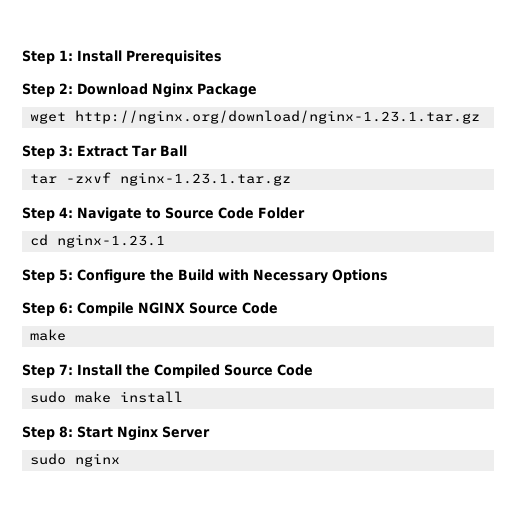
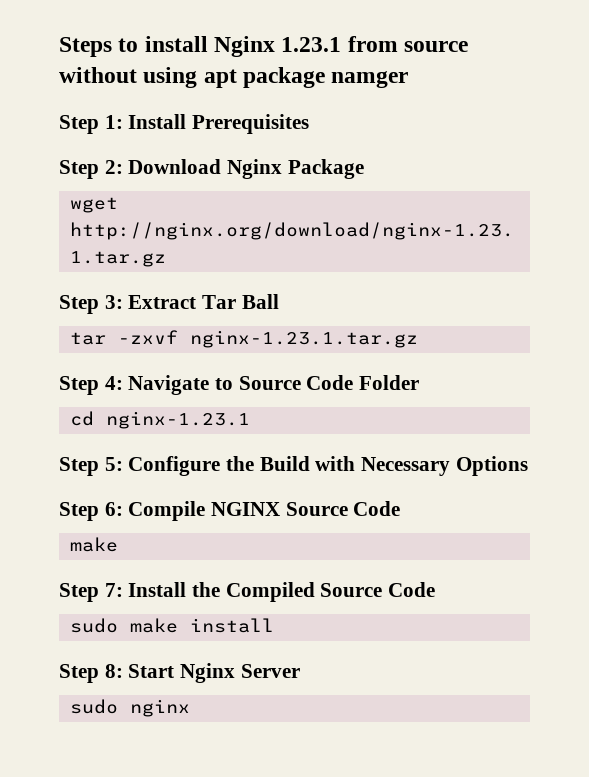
+ Steps to install Nginx 1.23.1 from source without using apt package namger

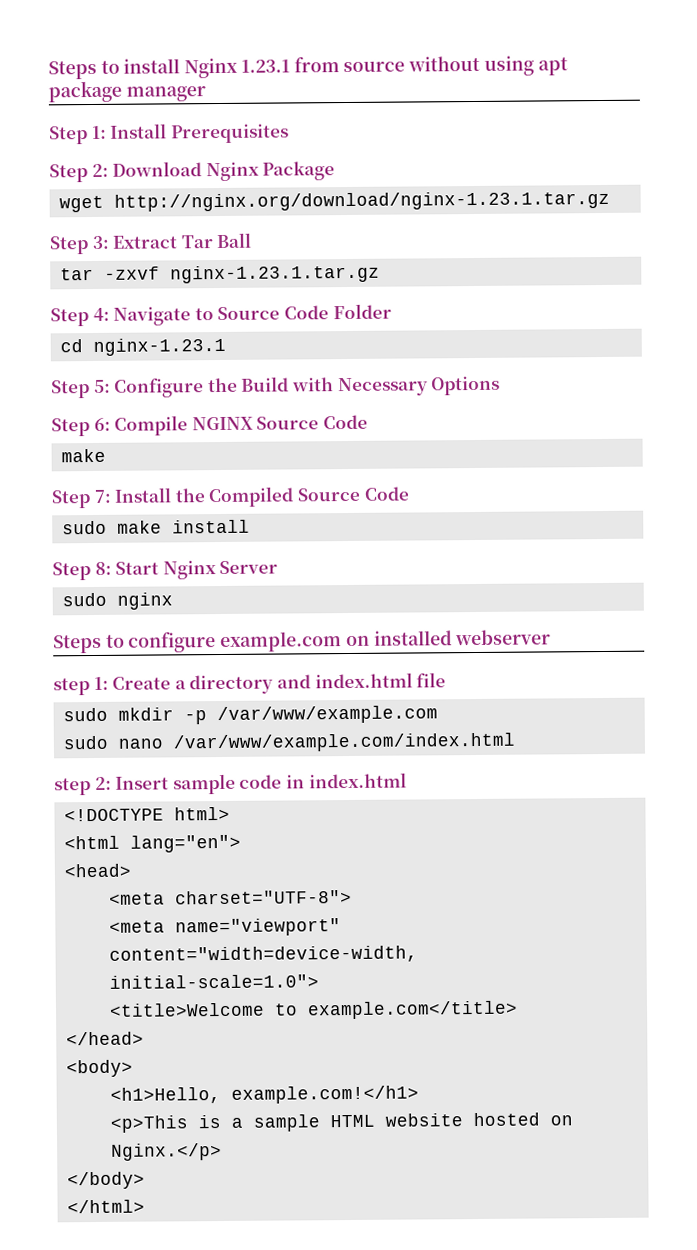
- Steps to install Nginx 1.23.1 from source without using apt package namger
+ Steps to install Nginx 1.23.1 from source without using apt package manager
+ Steps to configure example.com on installed webserver
+ step 1: Create a directory and index.html file
+ sudo mkdir -p /var/www/example.com
+ sudo nano /var/www/example.com/index.html
+ step 2: Insert sample code in index.html
+ <!DOCTYPE html>
+ <html lang="en">
+ <head>
+ <meta charset="UTF-8">
+ <meta name="viewport" content="width=device-width, initial-scale=1.0">
+ <title>Welcome to example.com</title>
+ </head>
+ <body>
+ <h1>Hello, example.com!</h1>
+ <p>This is a sample HTML website hosted on Nginx.</p>
+ </body>
+ </html>

